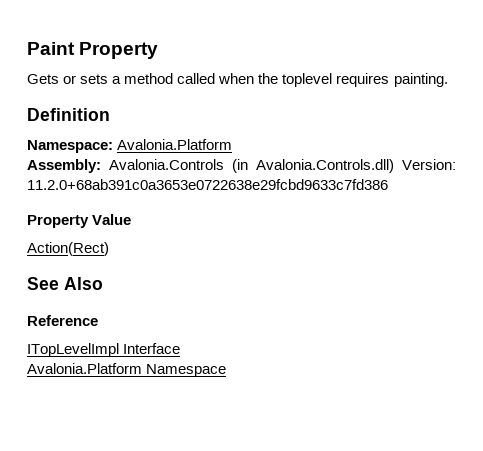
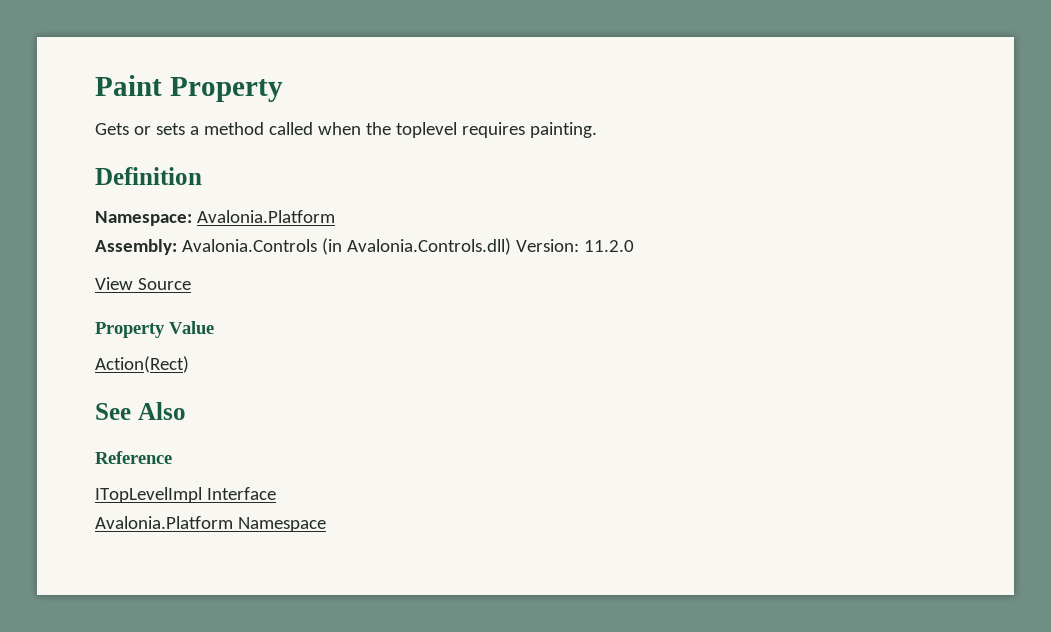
- Assembly: Avalonia.Controls (in Avalonia.Controls.dll) Version: 11.2.0+68ab391c0a3653e0722638e29fcbd9633c7fd386
+ Assembly: Avalonia.Controls (in Avalonia.Controls.dll) Version: 11.2.0
+ View Source

